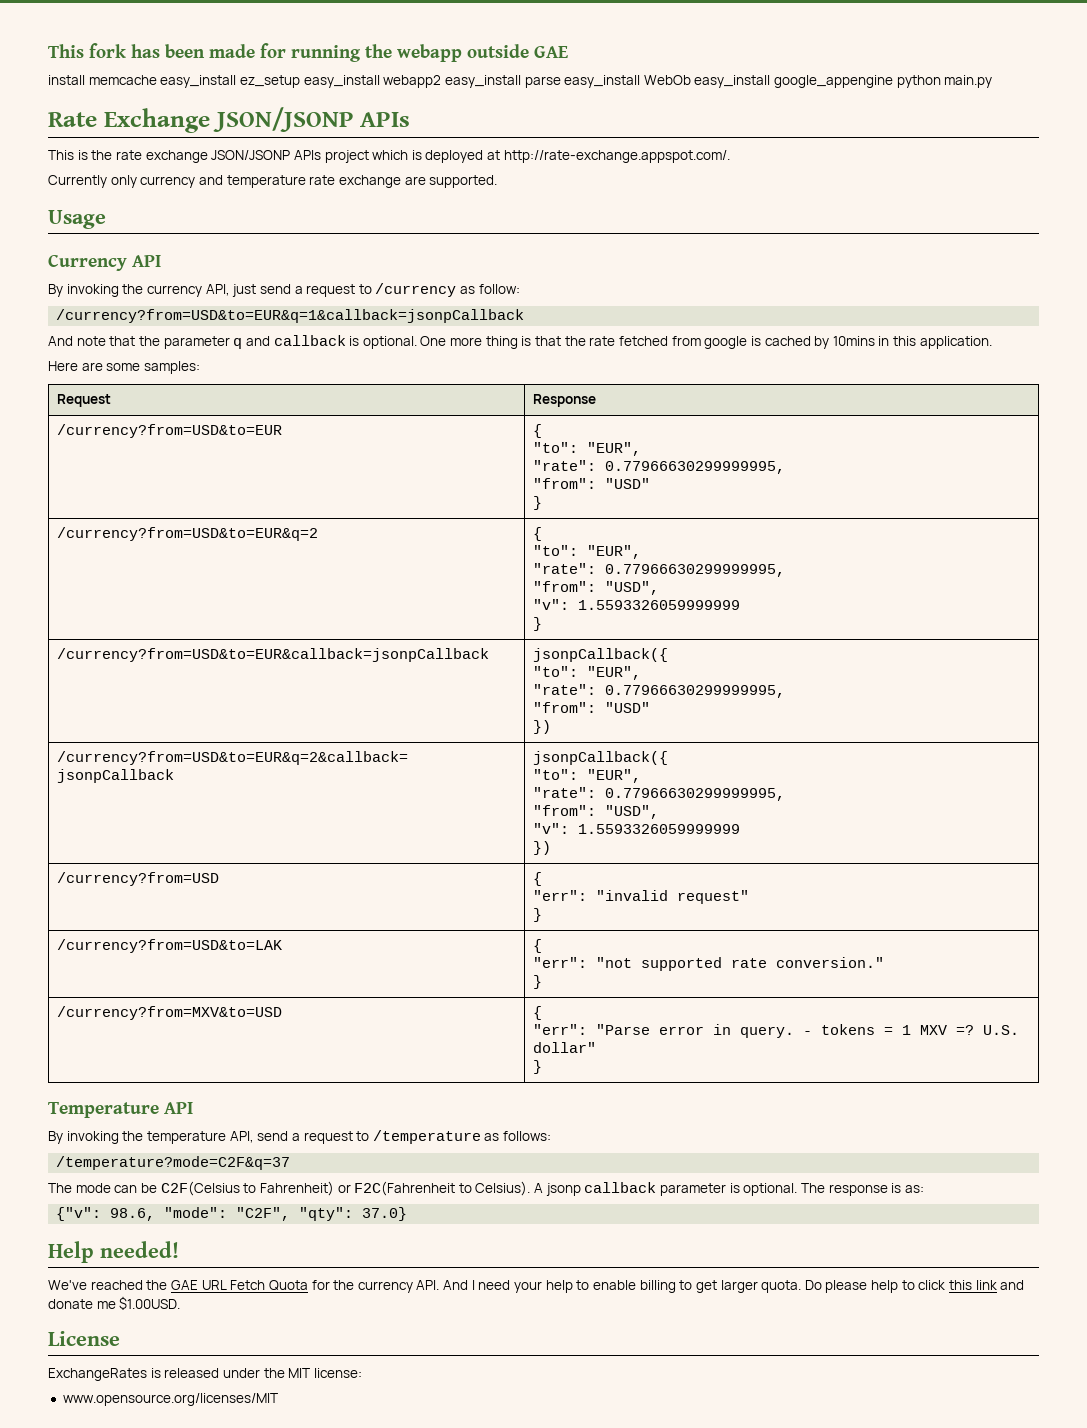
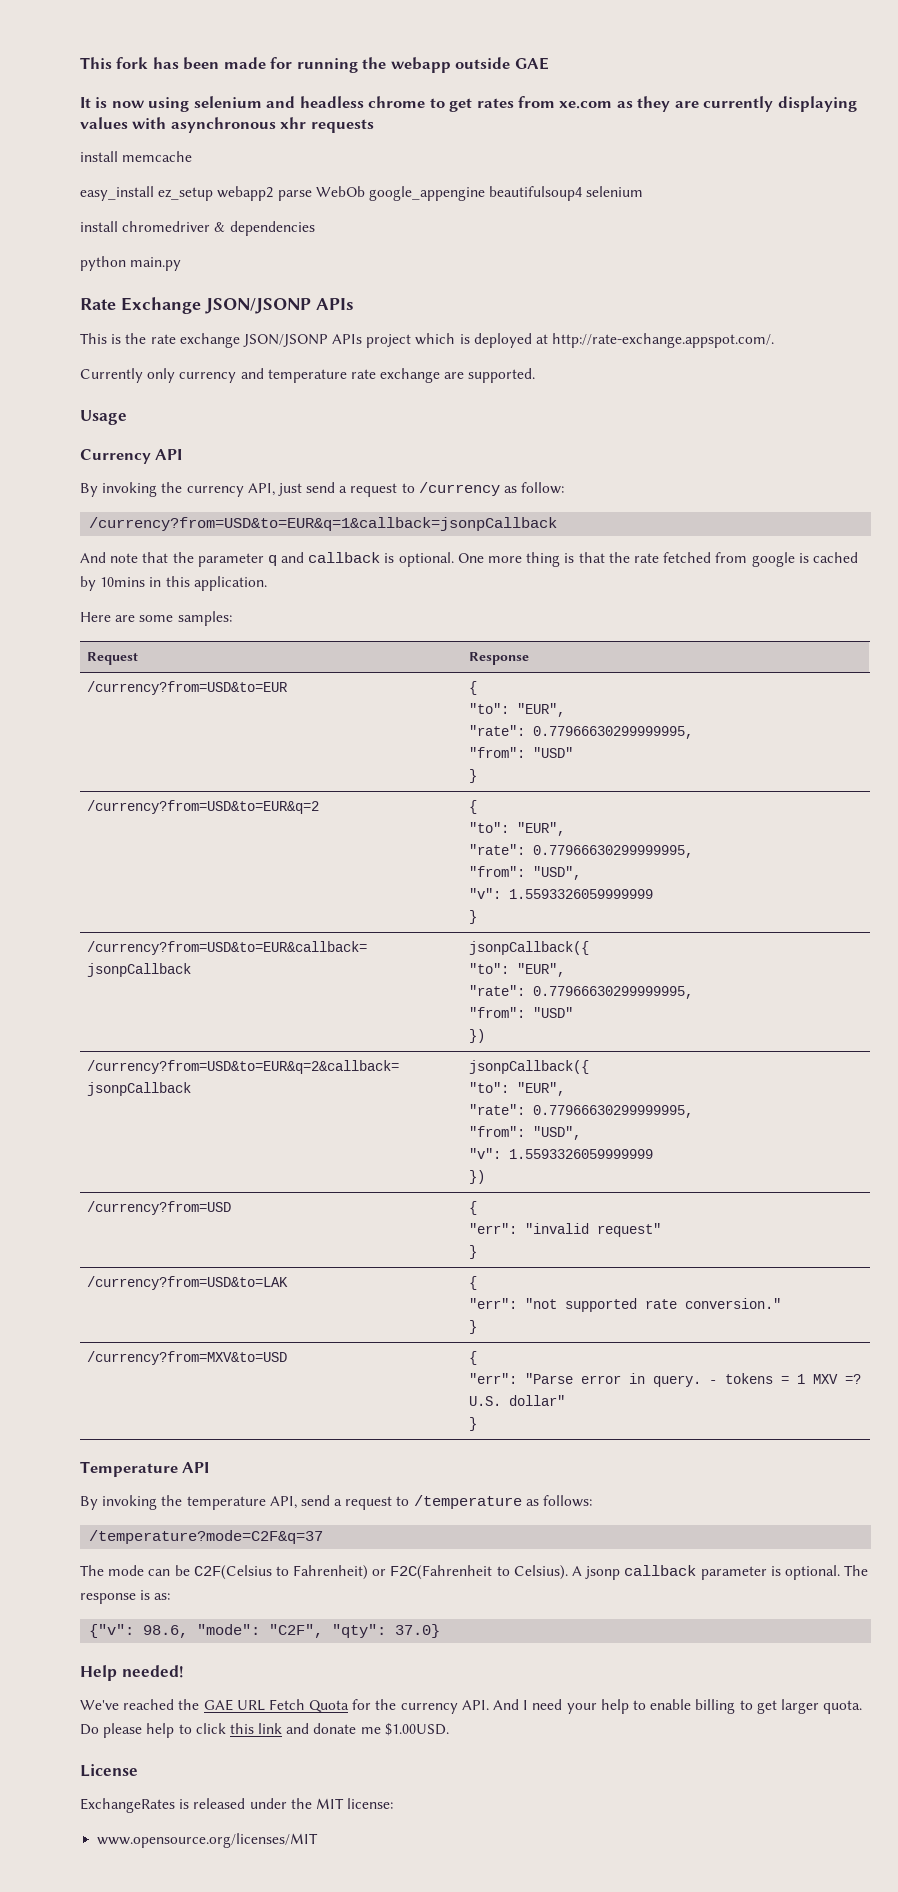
+ It is now using selenium and headless chrome to get rates from xe.com as they are currently displaying values with asynchronous xhr requests
- install memcache easy_install ez_setup easy_install webapp2 easy_install parse easy_install WebOb easy_install google_appengine python main.py
+ install memcache
+ easy_install ez_setup webapp2 parse WebOb google_appengine beautifulsoup4 selenium
+ install chromedriver & dependencies
+ python main.py

